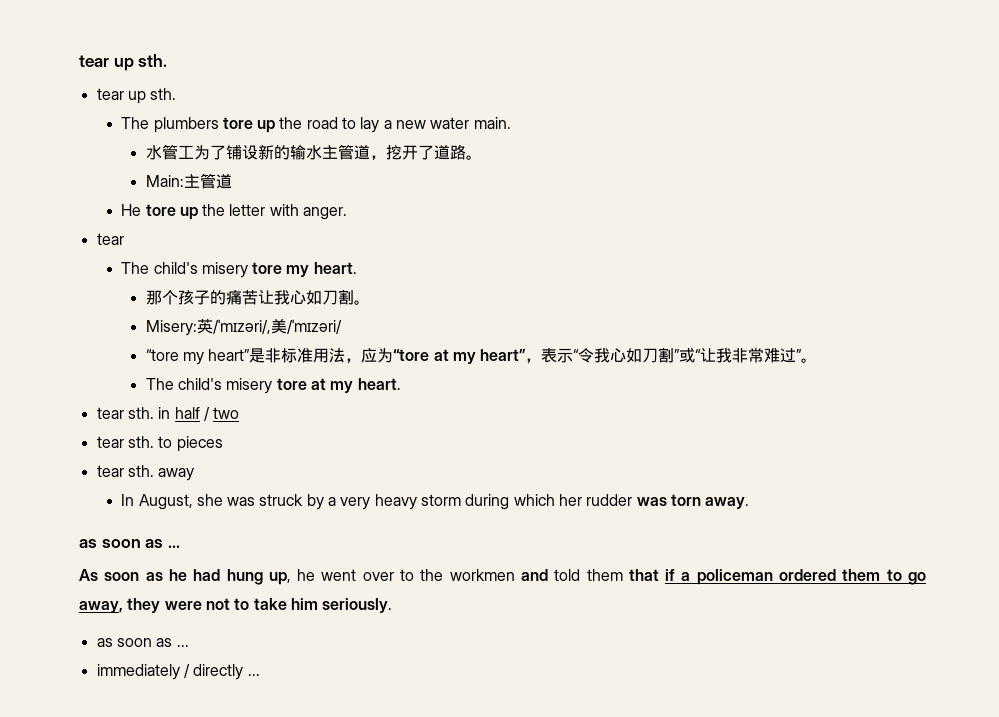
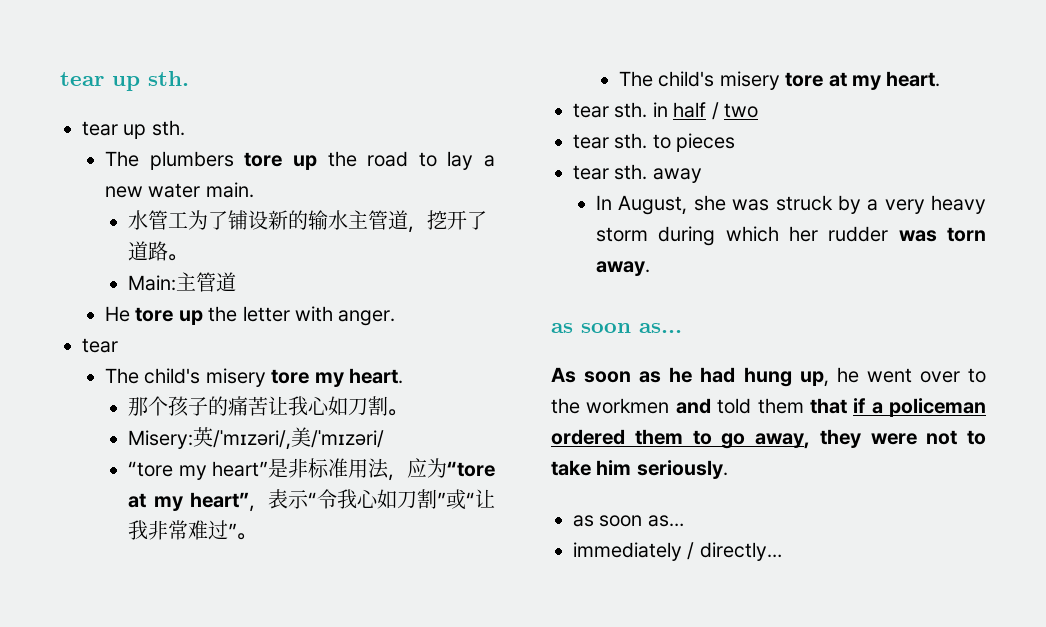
  In August, she was struck by a very heavy storm during which her rudder was torn away.
- as soon as ...
+ as soon as…
  As soon as he had hung up, he went over to the workmen and told them that if a policeman ordered them to go away, they were not to take him seriously.
- as soon as ...
+ as soon as…
- immediately / directly ...
+ immediately / directly…

